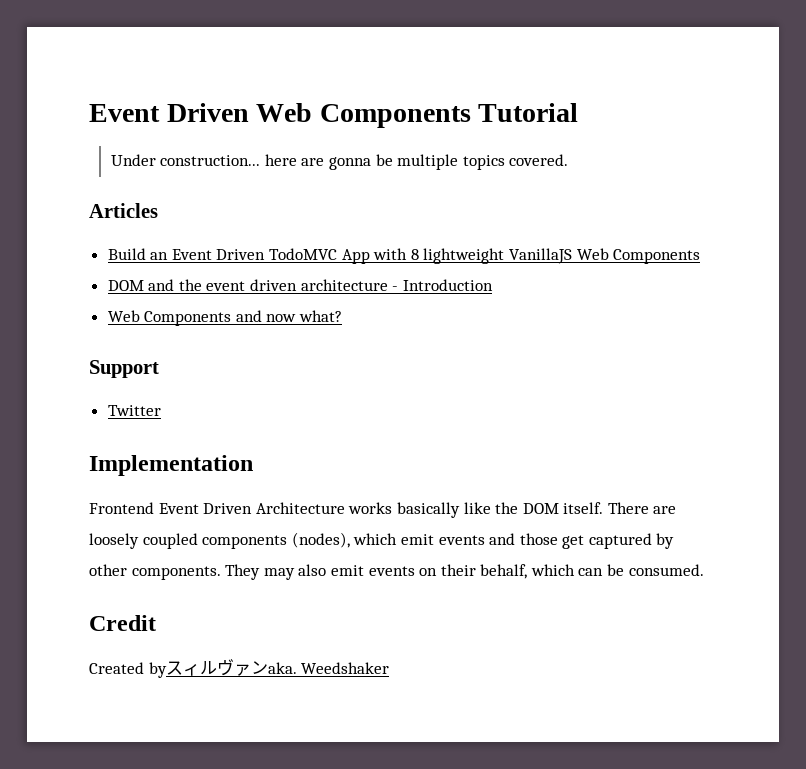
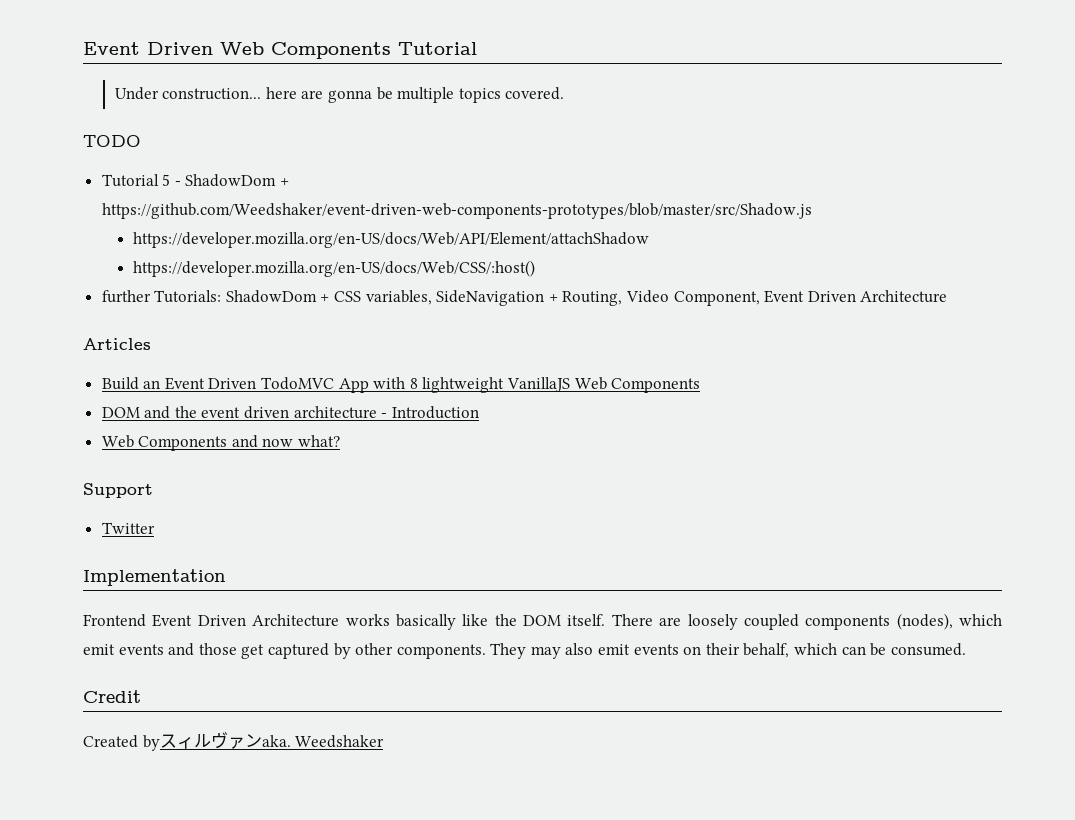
+ TODO
+ Tutorial 5 - ShadowDom + https://github.com/Weedshaker/event-driven-web-components-prototypes/blob/master/src/Shadow.js
+ https://developer.mozilla.org/en-US/docs/Web/API/Element/attachShadow
+ https://developer.mozilla.org/en-US/docs/Web/CSS/:host()
+ further Tutorials: ShadowDom + CSS variables, SideNavigation + Routing, Video Component, Event Driven Architecture

